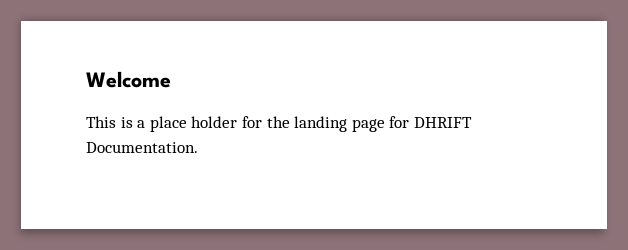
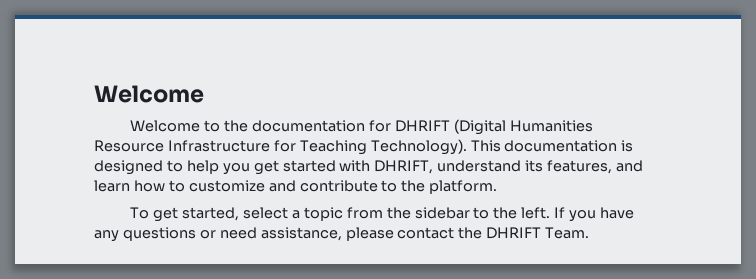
- This is a place holder for the landing page for DHRIFT Documentation.
+ Welcome to the documentation for DHRIFT (Digital Humanities Resource Infrastructure for Teaching Technology). This documentation is designed to help you get started with DHRIFT, understand its features, and learn how to customize and contribute to the platform.
+ To get started, select a topic from the sidebar to the left. If you have any questions or need assistance, please contact the DHRIFT Team.

